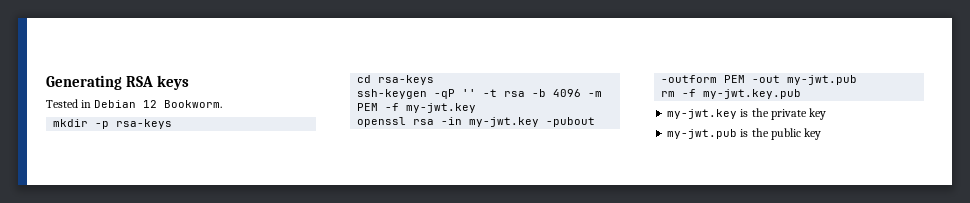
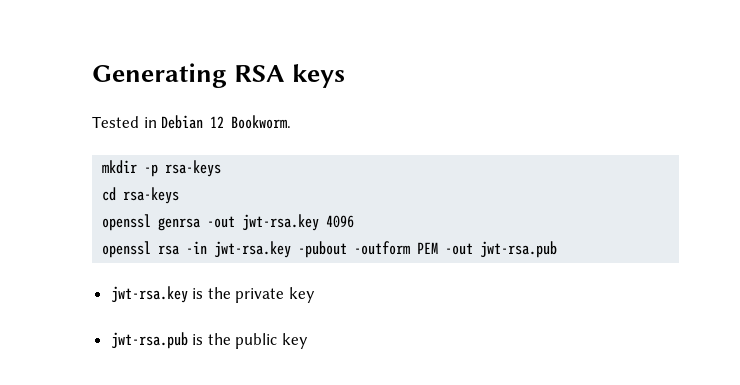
- ssh-keygen -qP '' -t rsa -b 4096 -m PEM -f my-jwt.key
+ openssl genrsa -out jwt-rsa.key 4096
- openssl rsa -in my-jwt.key -pubout -outform PEM -out my-jwt.pub
- rm -f my-jwt.key.pub
- my-jwt.key is the private key
+ openssl rsa -in jwt-rsa.key -pubout -outform PEM -out jwt-rsa.pub
+ jwt-rsa.key is the private key
- my-jwt.pub is the public key
+ jwt-rsa.pub is the public key

